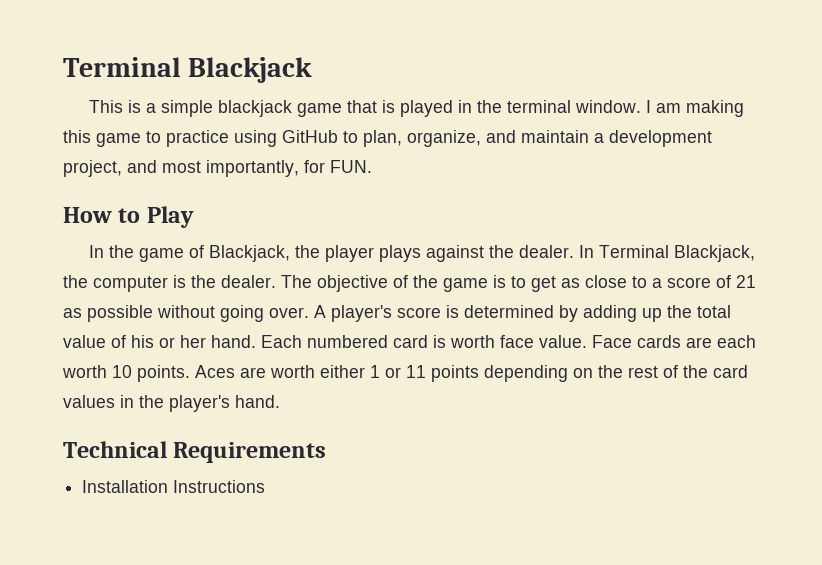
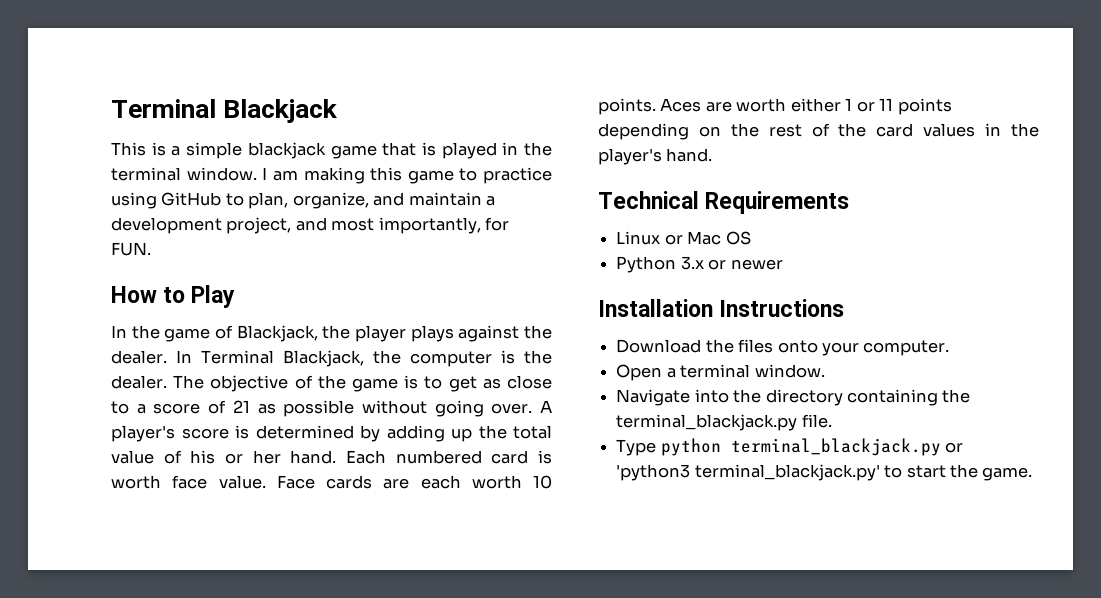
+ Linux or Mac OS
+ Python 3.x or newer
  Installation Instructions
+ Download the files onto your computer.
+ Open a terminal window.
+ Navigate into the directory containing the terminal_blackjack.py file.
+ Type python terminal_blackjack.py or 'python3 terminal_blackjack.py' to start the game.

